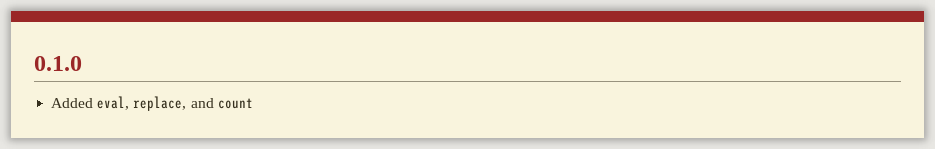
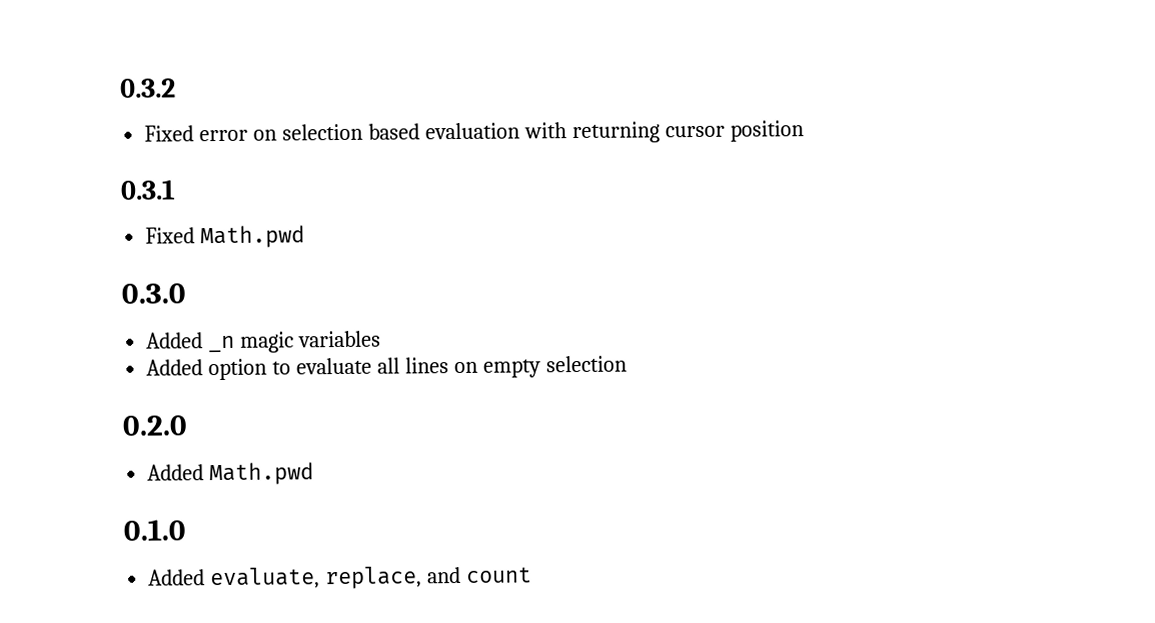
+ 0.3.2
+ Fixed error on selection based evaluation with returning cursor position
+ 0.3.1
+ Fixed Math.pwd
+ 0.3.0
+ Added _n magic variables
+ Added option to evaluate all lines on empty selection
+ 0.2.0
+ Added Math.pwd
- Added eval, replace, and count
+ Added evaluate, replace, and count

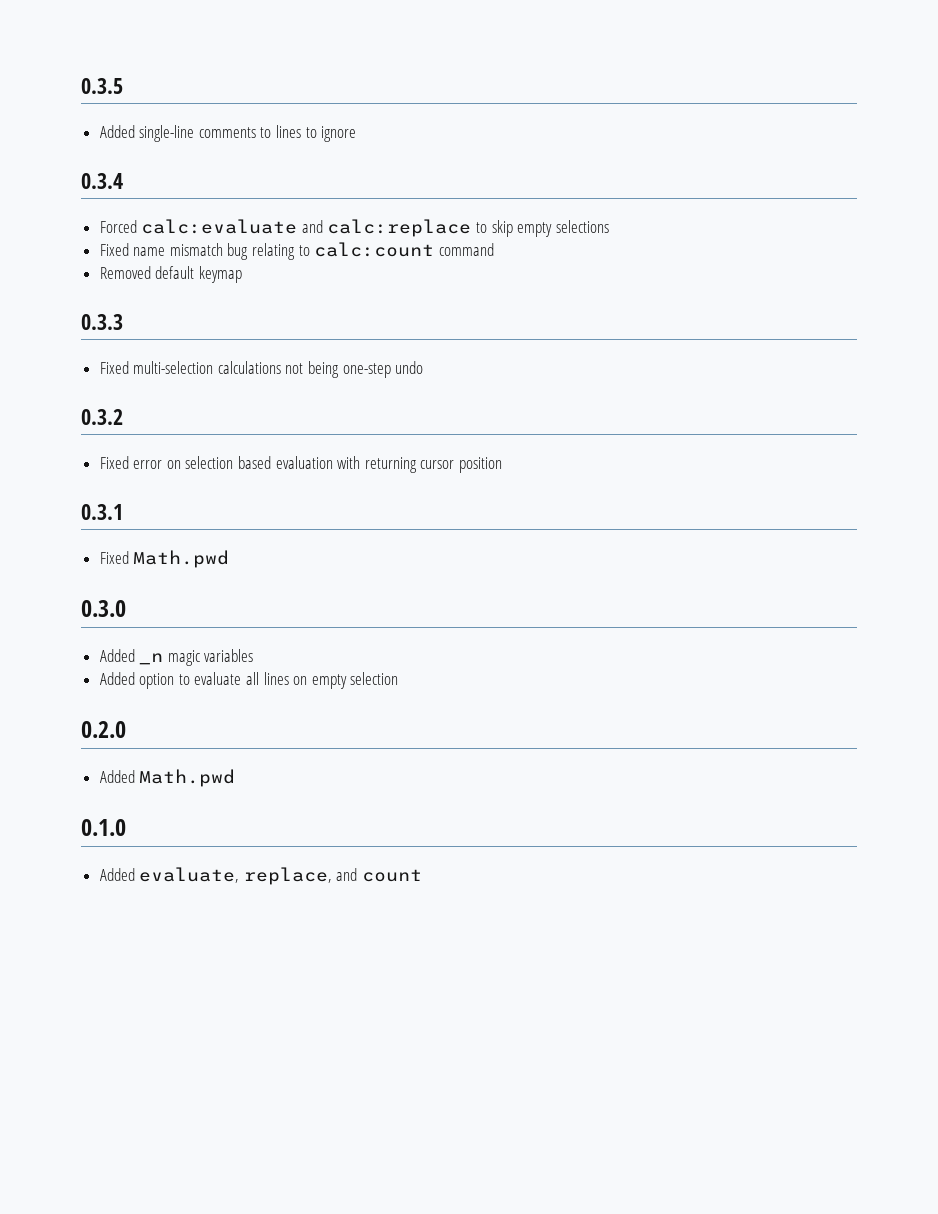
+ 0.3.5
+ Added single-line comments to lines to ignore
+ 0.3.4
+ Forced calc:evaluate and calc:replace to skip empty selections
+ Fixed name mismatch bug relating to calc:count command
+ Removed default keymap
+ 0.3.3
+ Fixed multi-selection calculations not being one-step undo

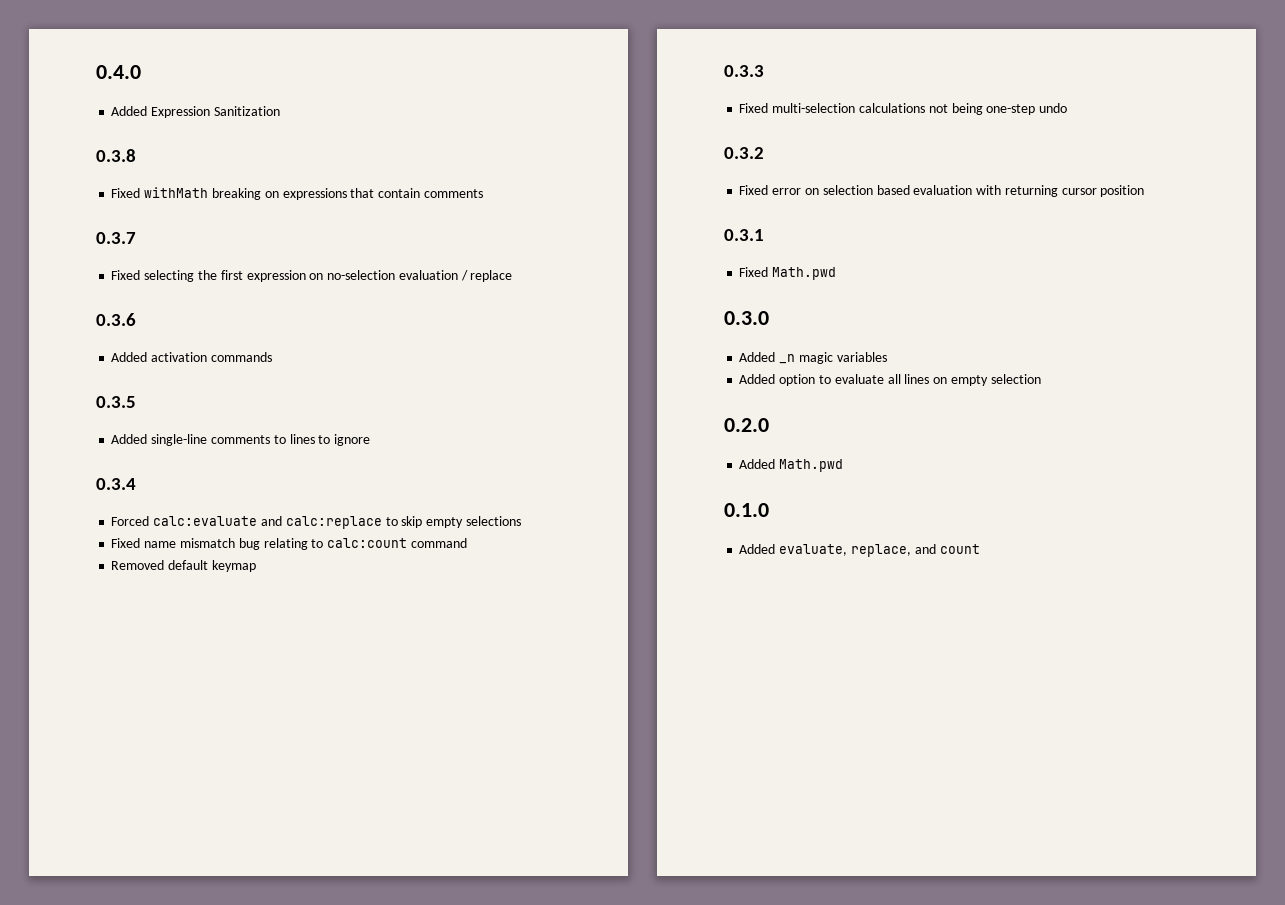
+ 0.4.0
+ Added Expression Sanitization
+ 0.3.8
+ Fixed withMath breaking on expressions that contain comments
+ 0.3.7
+ Fixed selecting the first expression on no-selection evaluation / replace
+ 0.3.6
+ Added activation commands

